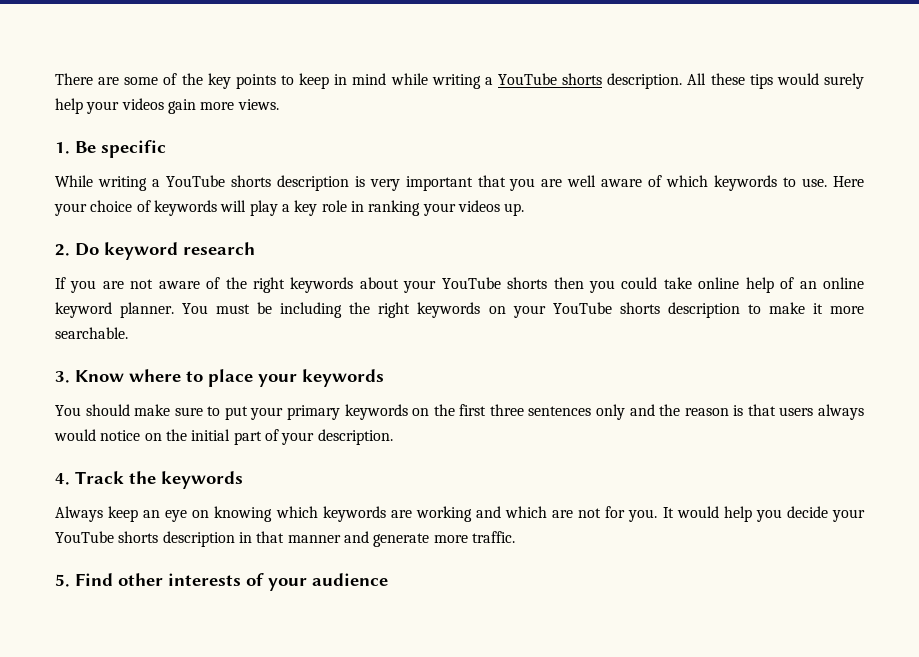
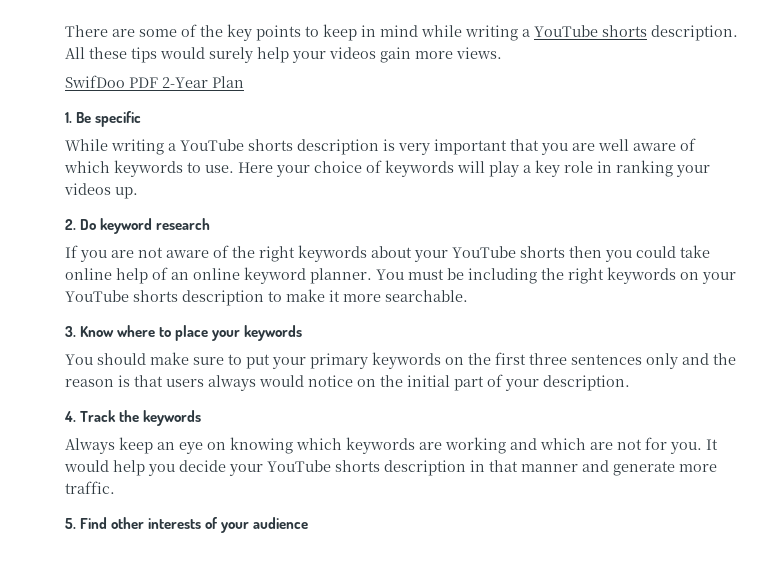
+ SwifDoo PDF 2-Year Plan

